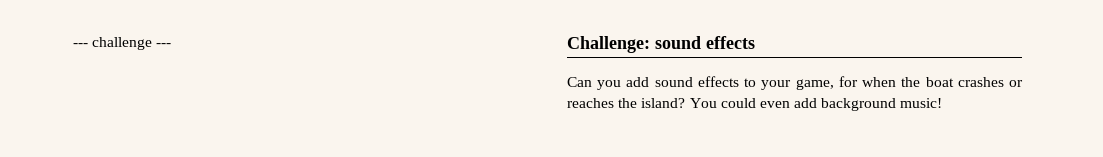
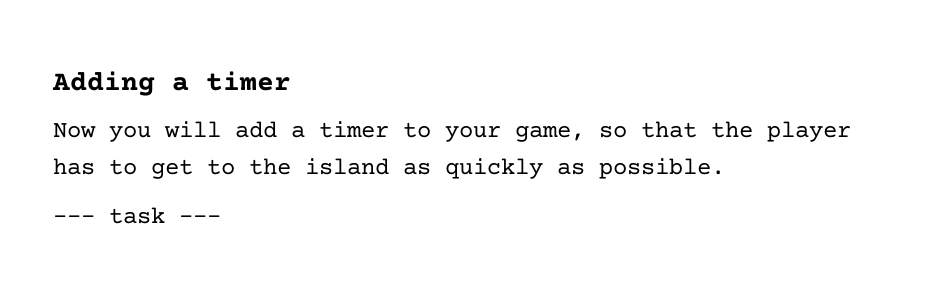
- --- challenge ---
- Challenge: sound effects
- Can you add sound effects to your game, for when the boat crashes or reaches the island? You could even add background music!
+ Adding a timer
+ Now you will add a timer to your game, so that the player has to get to the island as quickly as possible.
+ --- task ---

